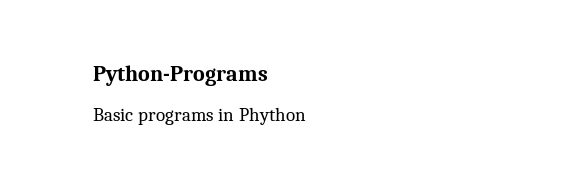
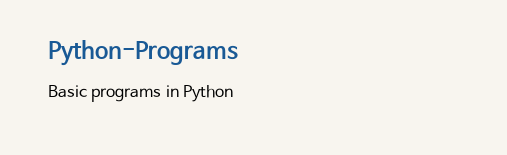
- Basic programs in Phython
+ Basic programs in Python

